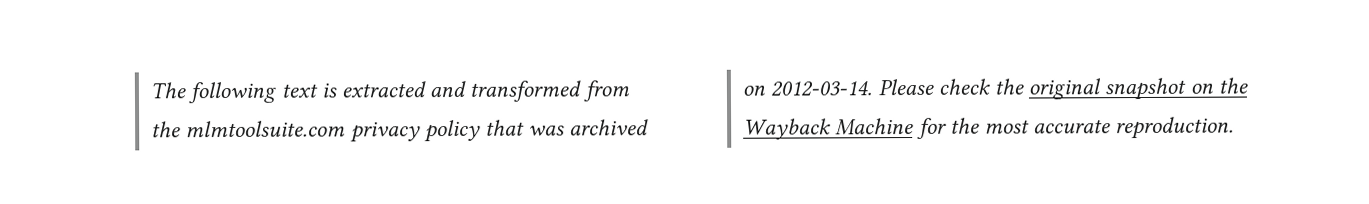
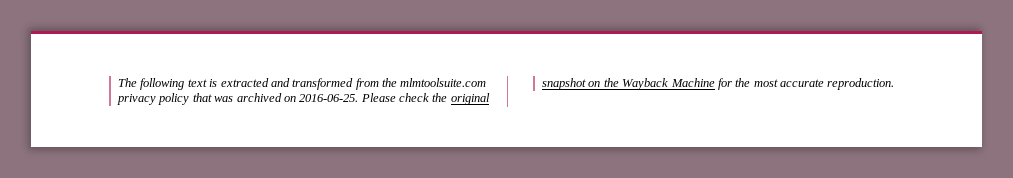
- The following text is extracted and transformed from the mlmtoolsuite.com privacy policy that was archived on 2012-03-14.
+ The following text is extracted and transformed from the mlmtoolsuite.com privacy policy that was archived on 2016-06-25.

